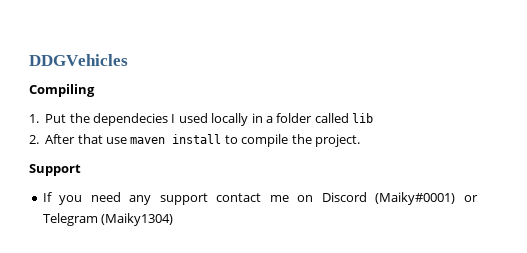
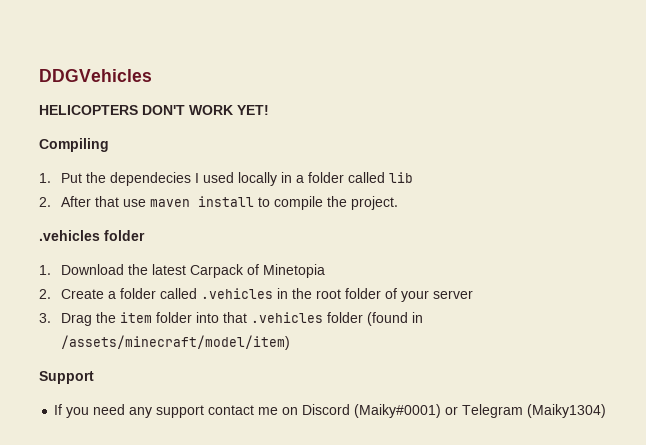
+ HELICOPTERS DON'T WORK YET!
  2. After that use maven install to compile the project.
+ .vehicles folder
+ 1. Download the latest Carpack of Minetopia
+ 2. Create a folder called .vehicles in the root folder of your server
+ 3. Drag the item folder into that .vehicles folder (found in /assets/minecraft/model/item)

